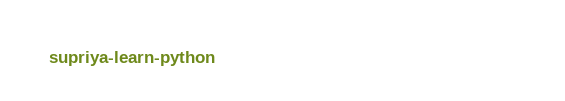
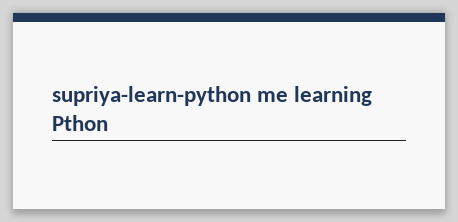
- supriya-learn-python
+ supriya-learn-python me learning Pthon

